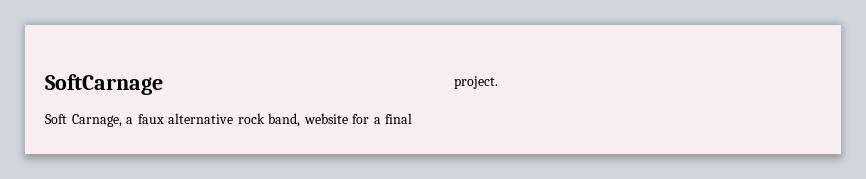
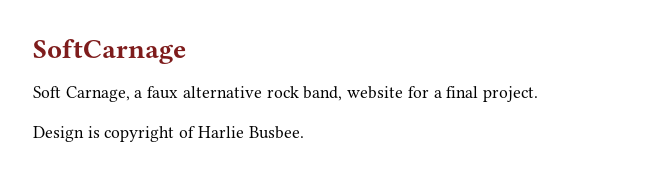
+ Design is copyright of Harlie Busbee.

